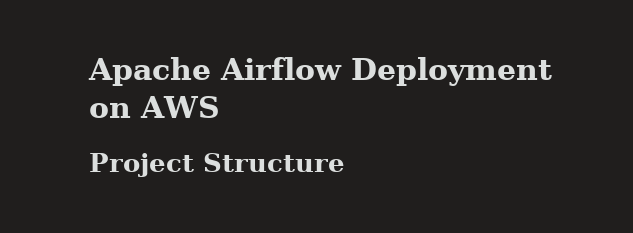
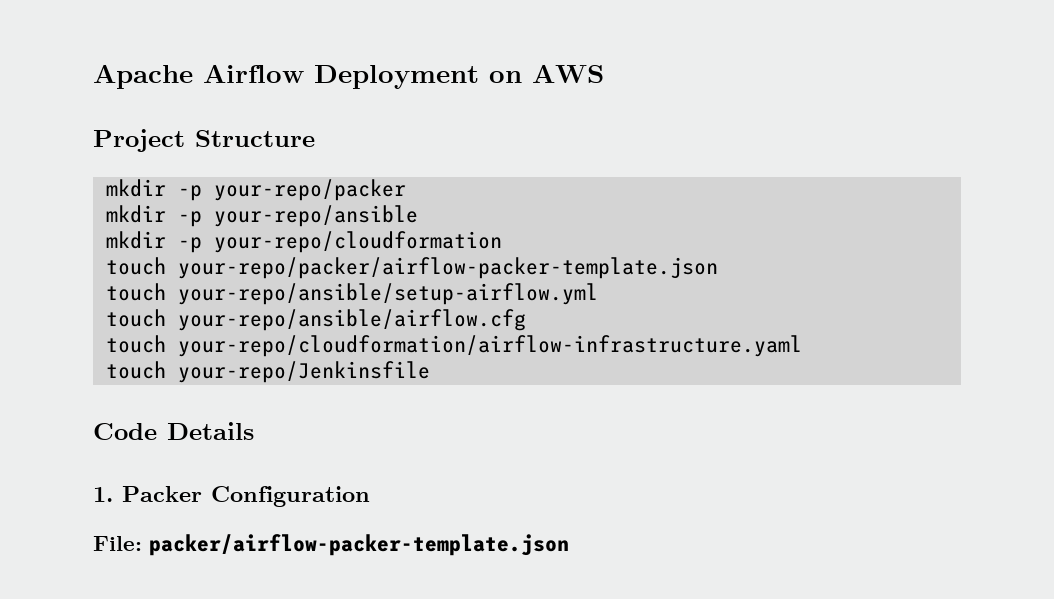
+ mkdir -p your-repo/packer
+ mkdir -p your-repo/ansible
+ mkdir -p your-repo/cloudformation
+ touch your-repo/packer/airflow-packer-template.json
+ touch your-repo/ansible/setup-airflow.yml
+ touch your-repo/ansible/airflow.cfg
+ touch your-repo/cloudformation/airflow-infrastructure.yaml
+ touch your-repo/Jenkinsfile
+ Code Details
+ 1. Packer Configuration
+ File: packer/airflow-packer-template.json

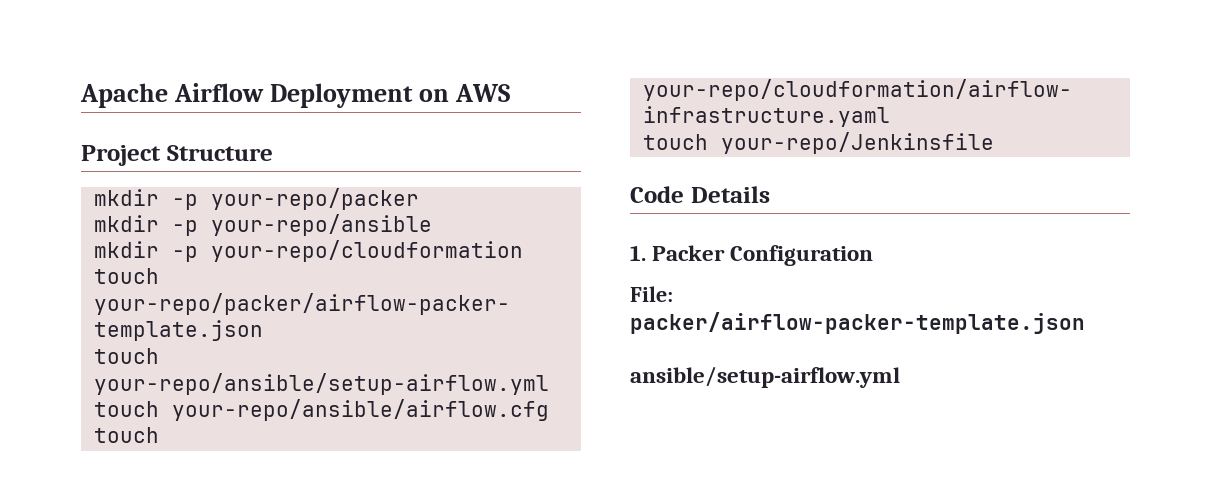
+ ansible/setup-airflow.yml

